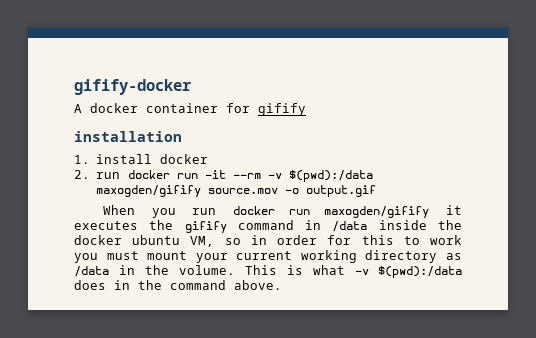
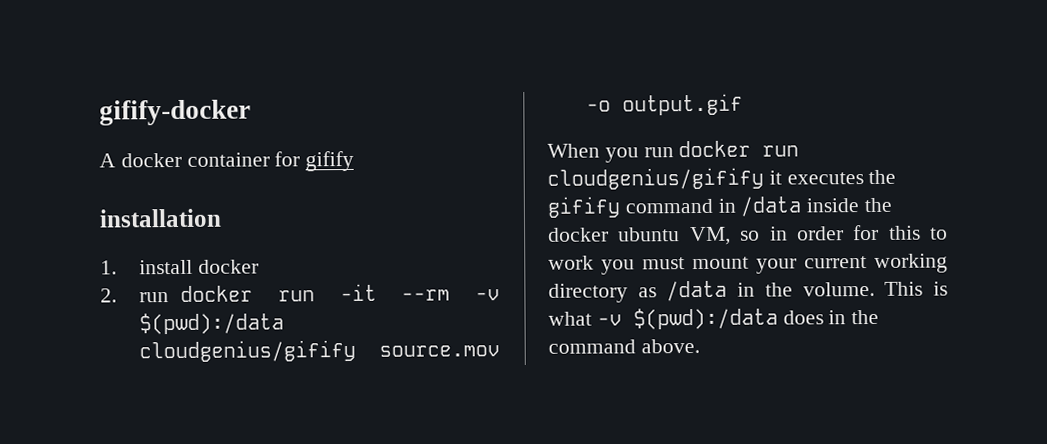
- 2. run docker run -it --rm -v $(pwd):/data maxogden/gifify source.mov -o output.gif
+ 2. run docker run -it --rm -v $(pwd):/data cloudgenius/gifify source.mov -o output.gif
- When you run docker run maxogden/gifify it executes the gifify command in /data inside the docker ubuntu VM, so in order for this to work you must mount your current working directory as /data in the volume.
+ When you run docker run cloudgenius/gifify it executes the gifify command in /data inside the docker ubuntu VM, so in order for this to work you must mount your current working directory as /data in the volume.

